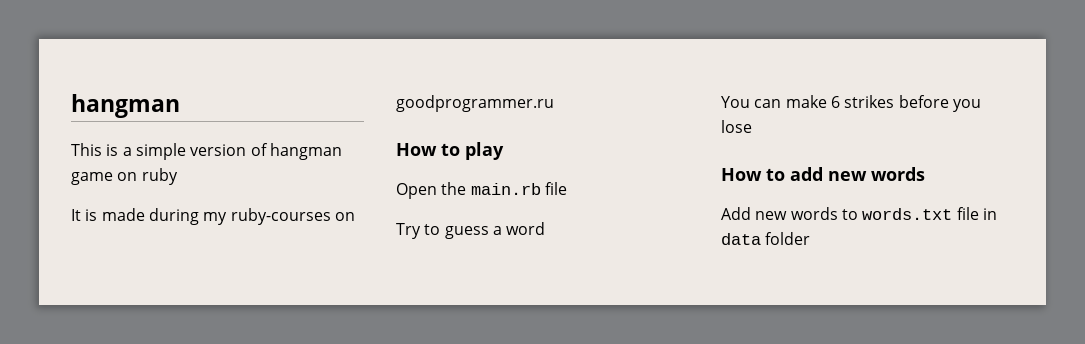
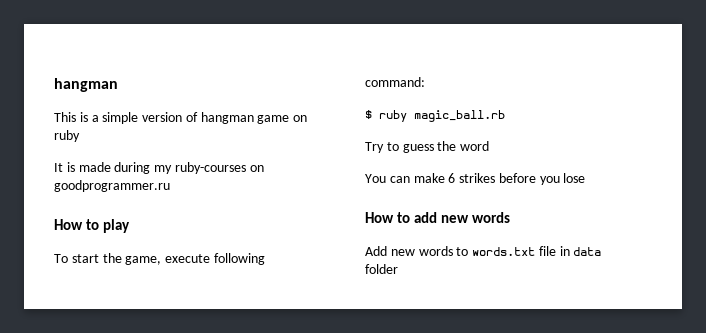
- Open the main.rb file
+ To start the game, execute following command:
+ $ ruby magic_ball.rb
- Try to guess a word
+ Try to guess the word

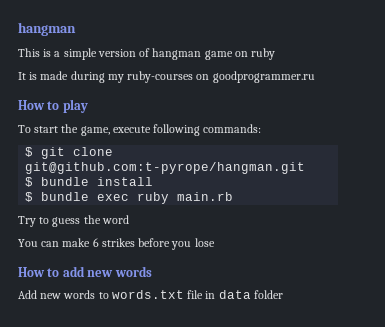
- To start the game, execute following command:
- $ ruby magic_ball.rb
+ To start the game, execute following commands:
+ $ git clone git@github.com:t-pyrope/hangman.git
+ $ bundle install
+ $ bundle exec ruby main.rb

